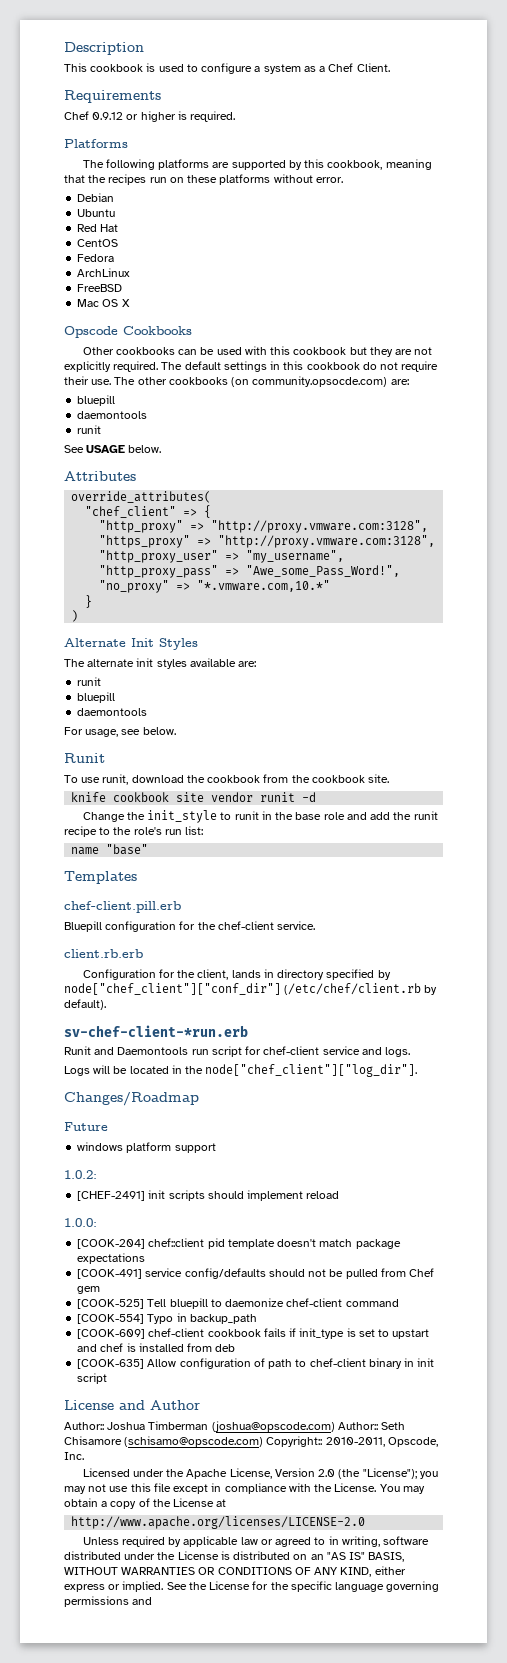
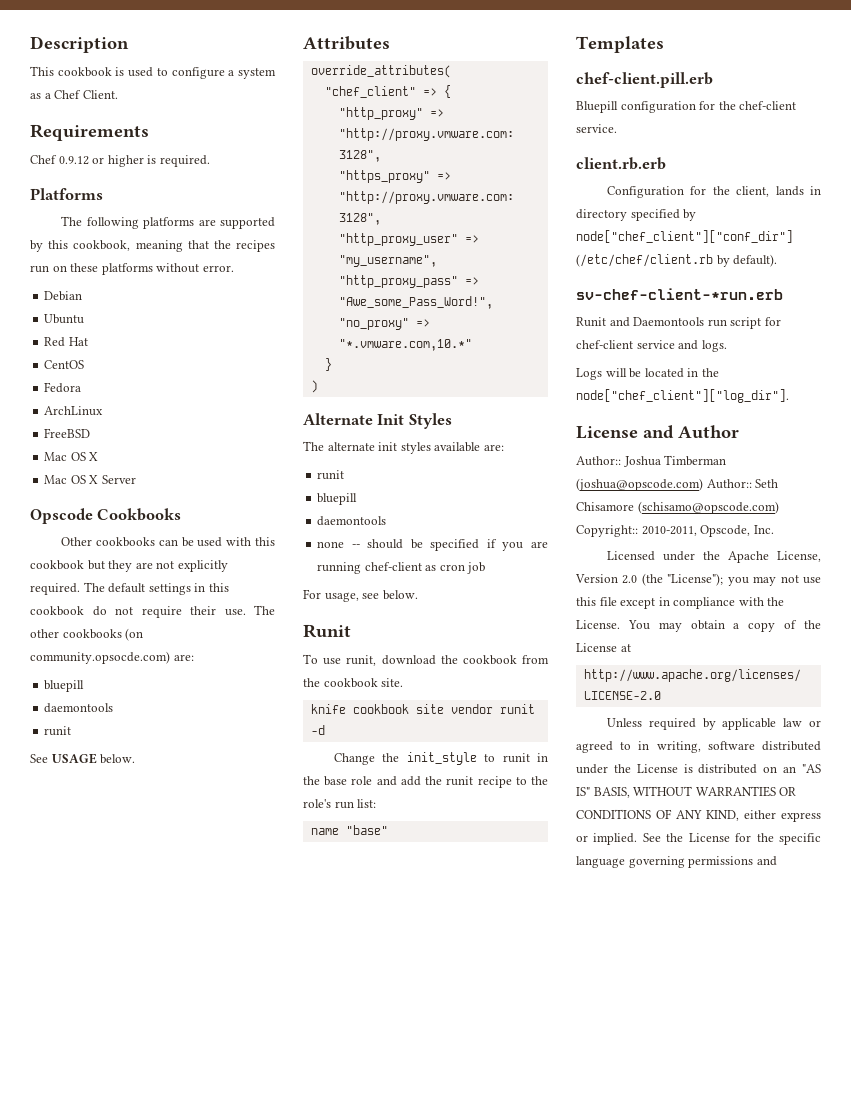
+ Mac OS X Server
+ none -- should be specified if you are running chef-client as cron job
- Changes/Roadmap
- Future
- windows platform support
- 1.0.2:
- [CHEF-2491] init scripts should implement reload
- 1.0.0:
- [COOK-204] chef::client pid template doesn't match package expectations
- [COOK-491] service config/defaults should not be pulled from Chef gem
- [COOK-525] Tell bluepill to daemonize chef-client command
- [COOK-554] Typo in backup_path
- [COOK-609] chef-client cookbook fails if init_type is set to upstart and chef is installed from deb
- [COOK-635] Allow configuration of path to chef-client binary in init script

